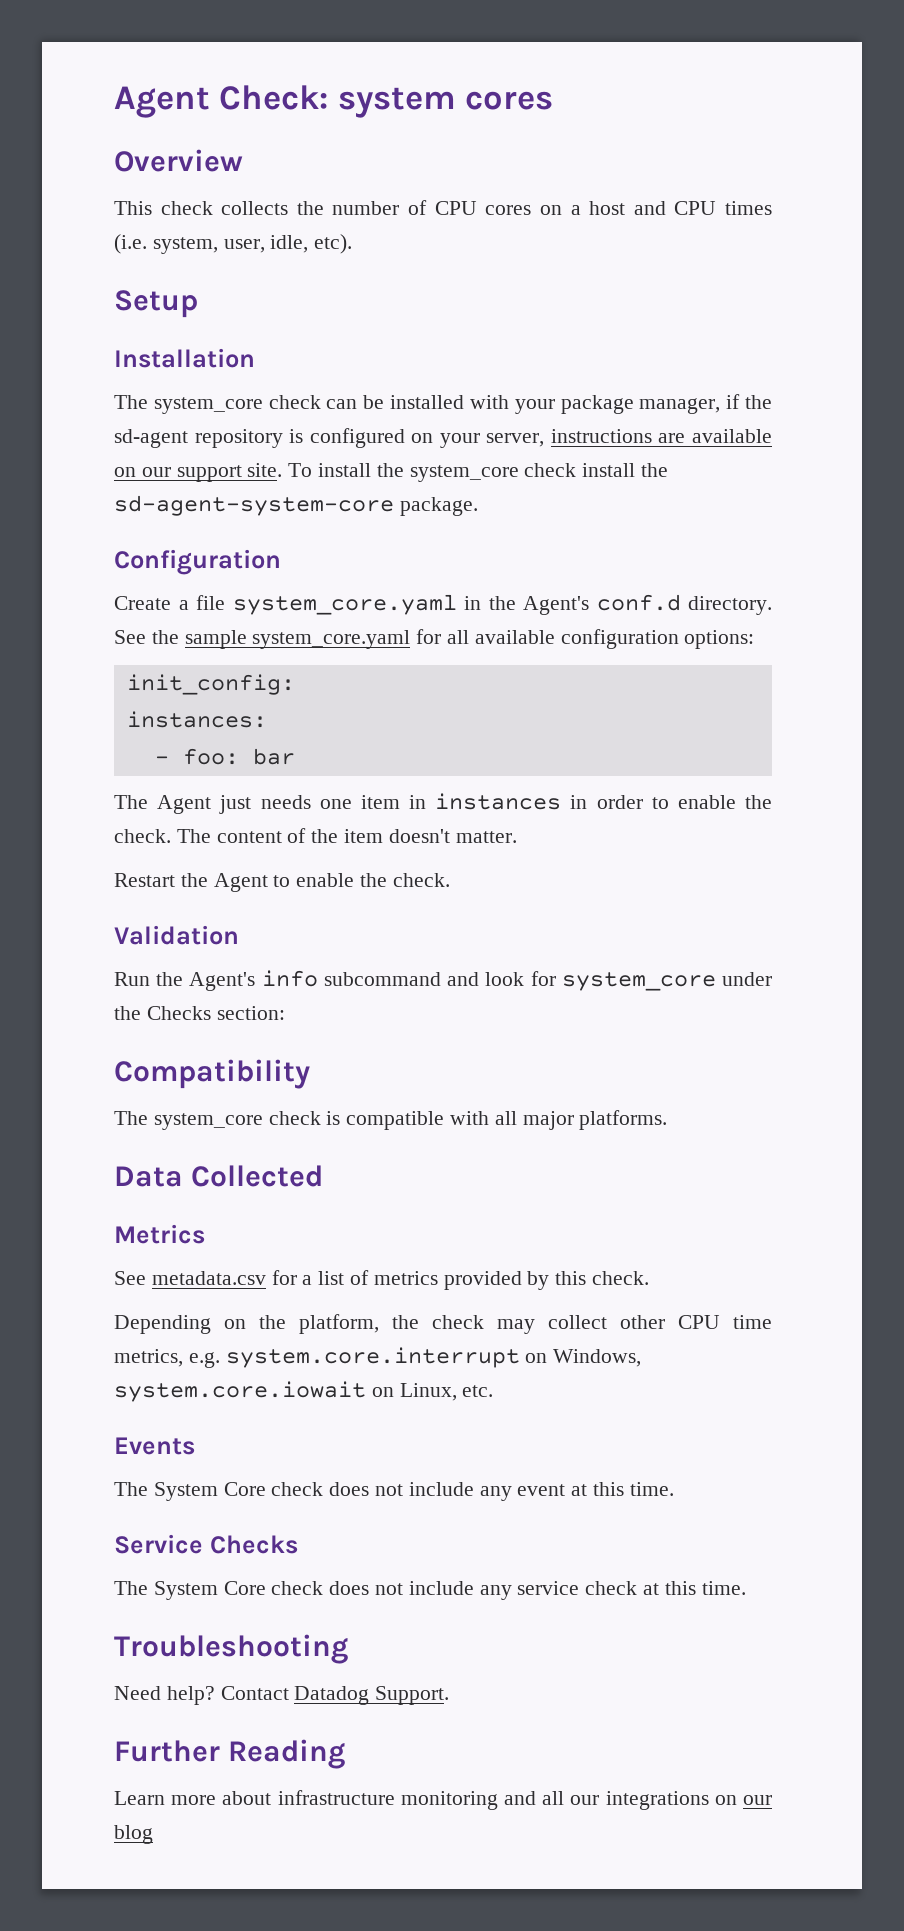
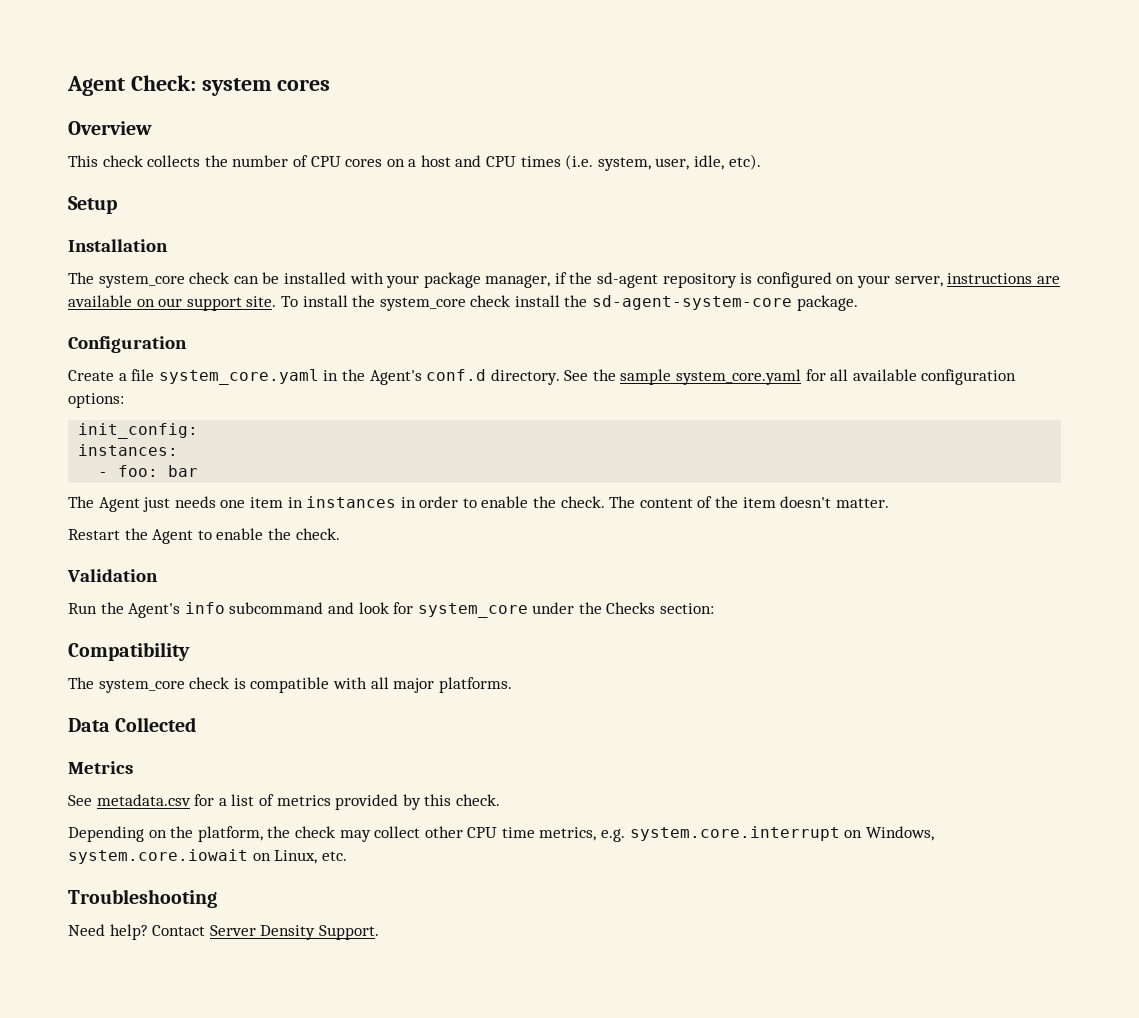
- Events
- The System Core check does not include any event at this time.
- Service Checks
- The System Core check does not include any service check at this time.
- Contact Datadog Support.
+ Contact Server Density Support.
- Further Reading
- Learn more about infrastructure monitoring and all our integrations on our blog

